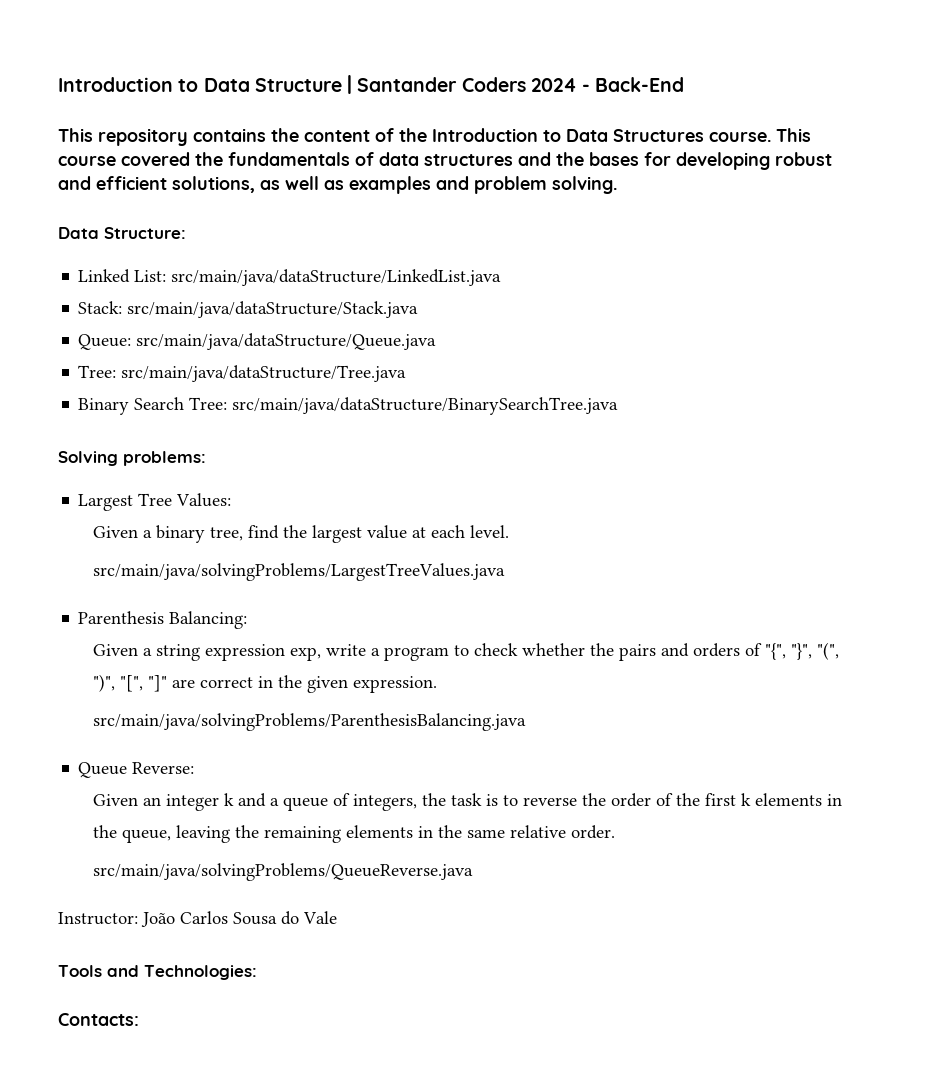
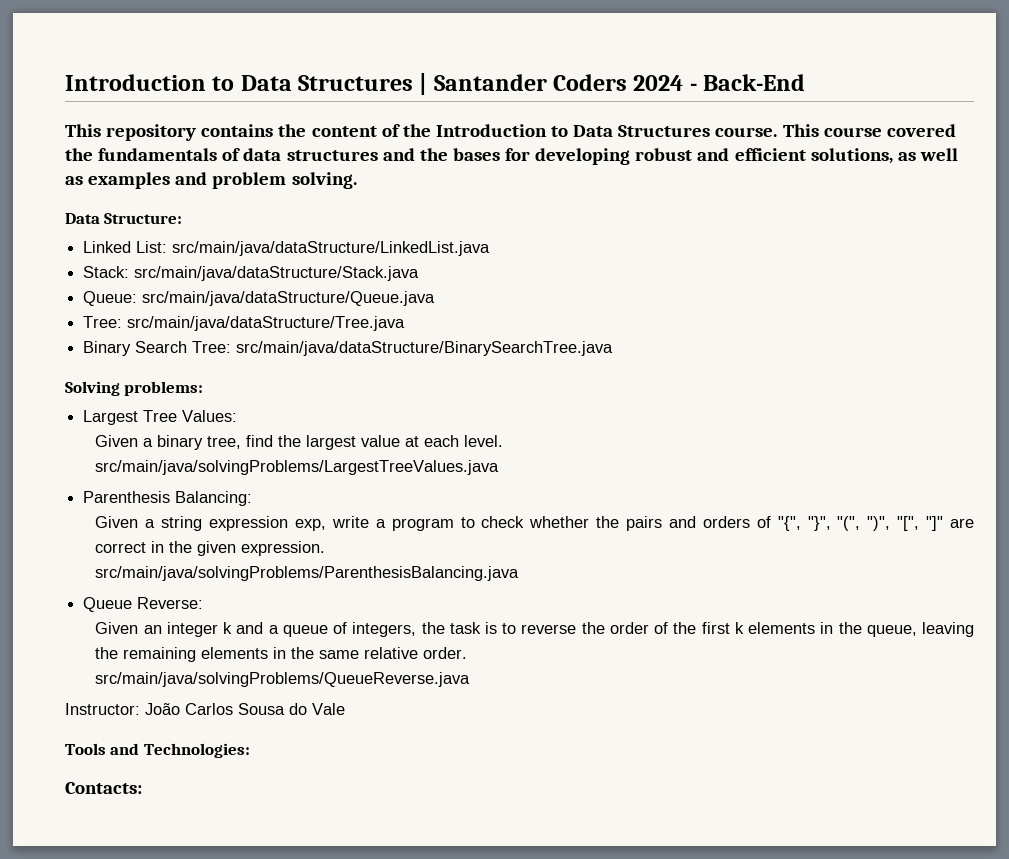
- Introduction to Data Structure | Santander Coders 2024 - Back-End
+ Introduction to Data Structures | Santander Coders 2024 - Back-End

